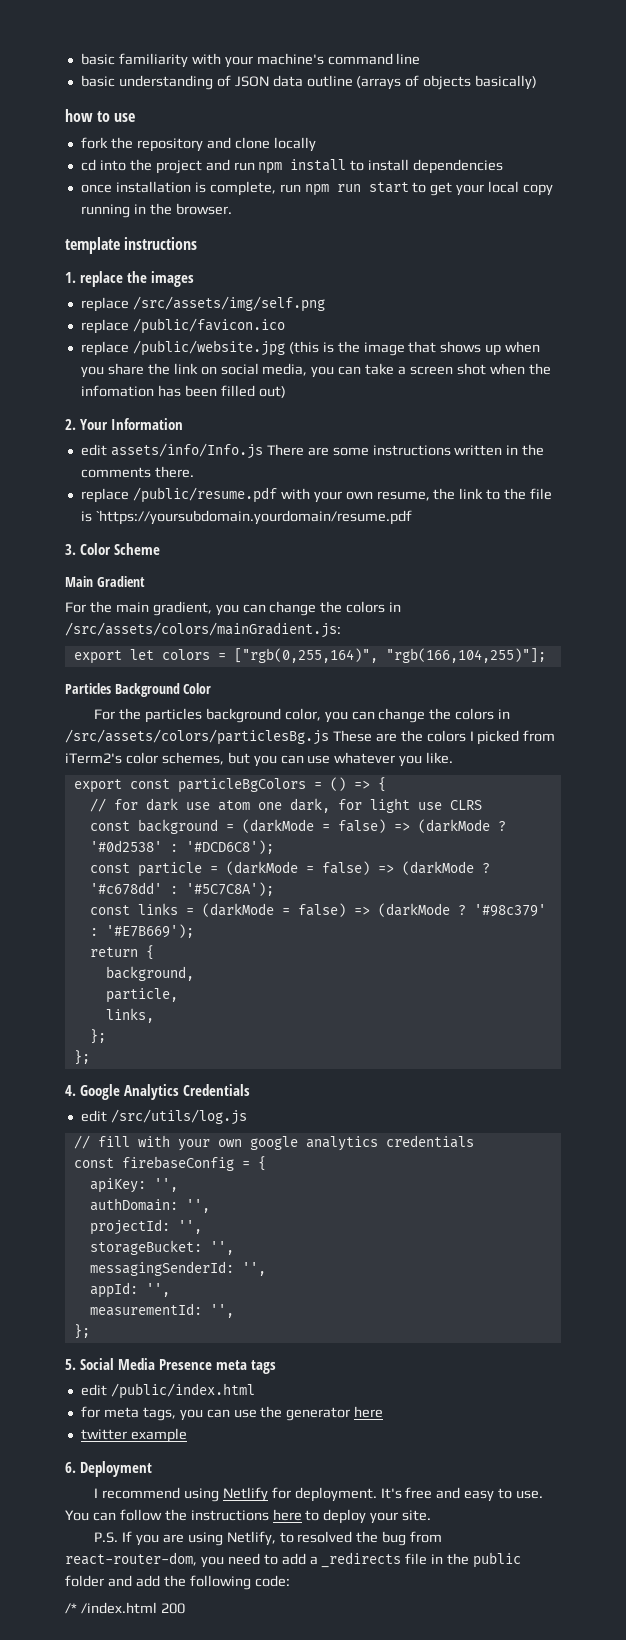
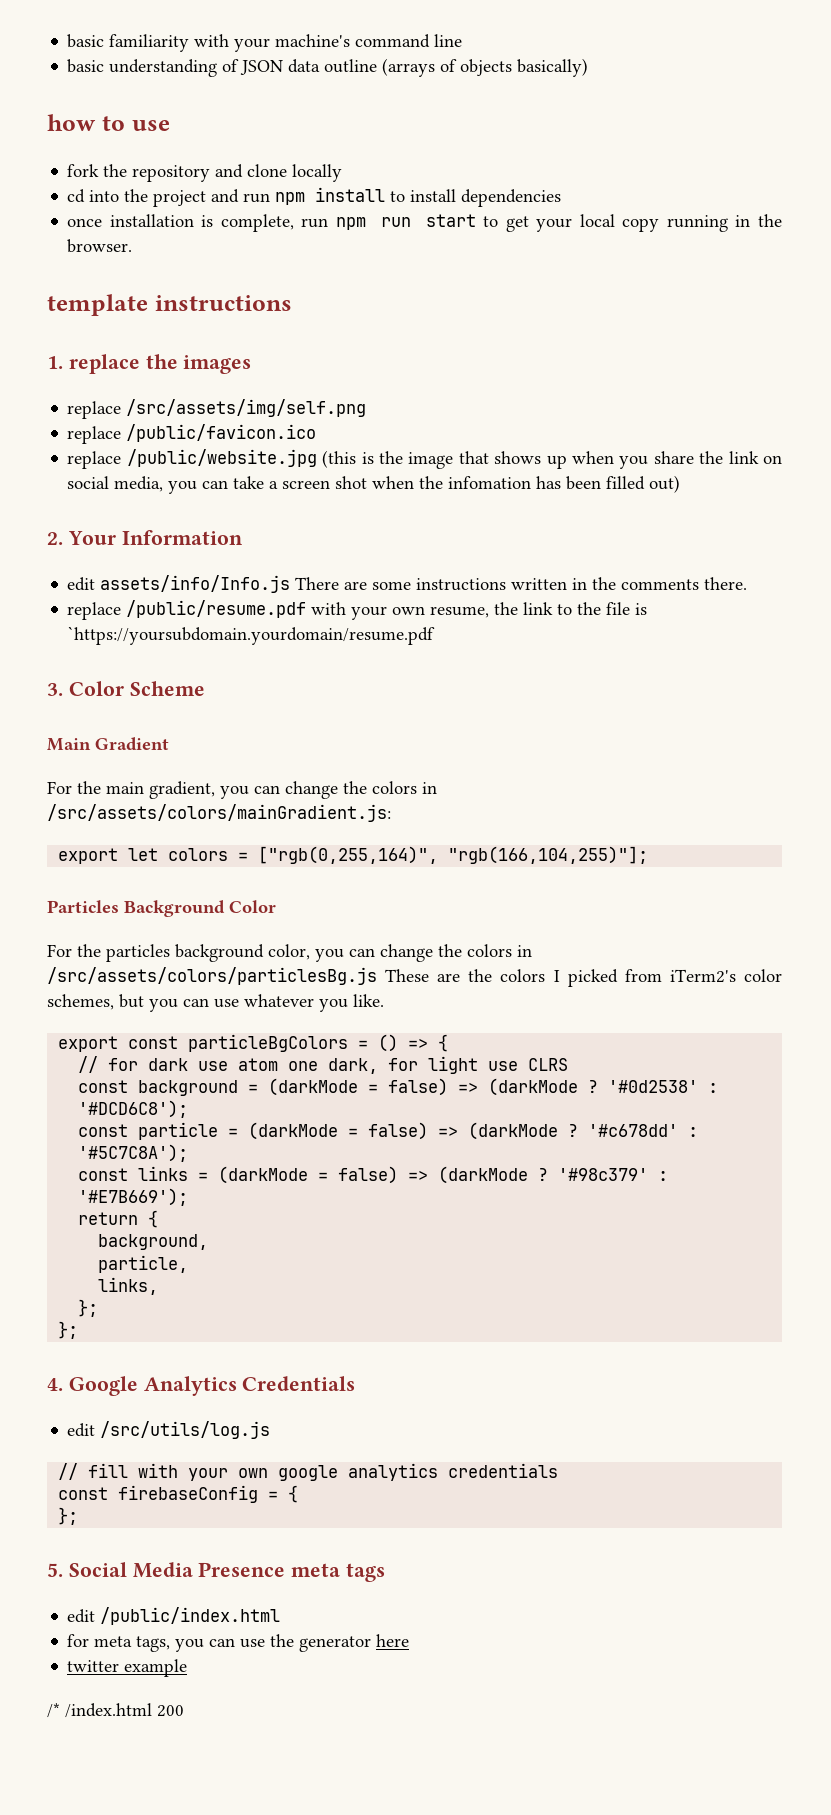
- apiKey: '',
- authDomain: '',
- projectId: '',
- storageBucket: '',
- messagingSenderId: '',
- appId: '',
- measurementId: '',
- 6. Deployment
- I recommend using Netlify for deployment. It's free and easy to use. You can follow the instructions here to deploy your site.
- P.S. If you are using Netlify, to resolved the bug from react-router-dom, you need to add a _redirects file in the public folder and add the following code:

